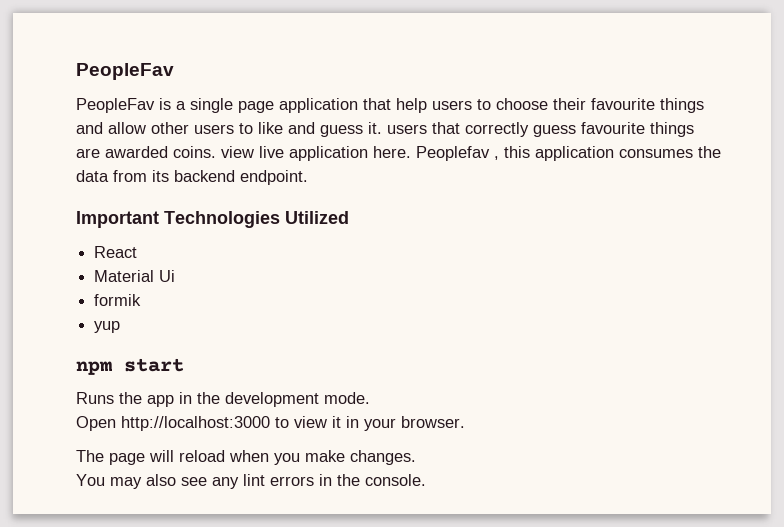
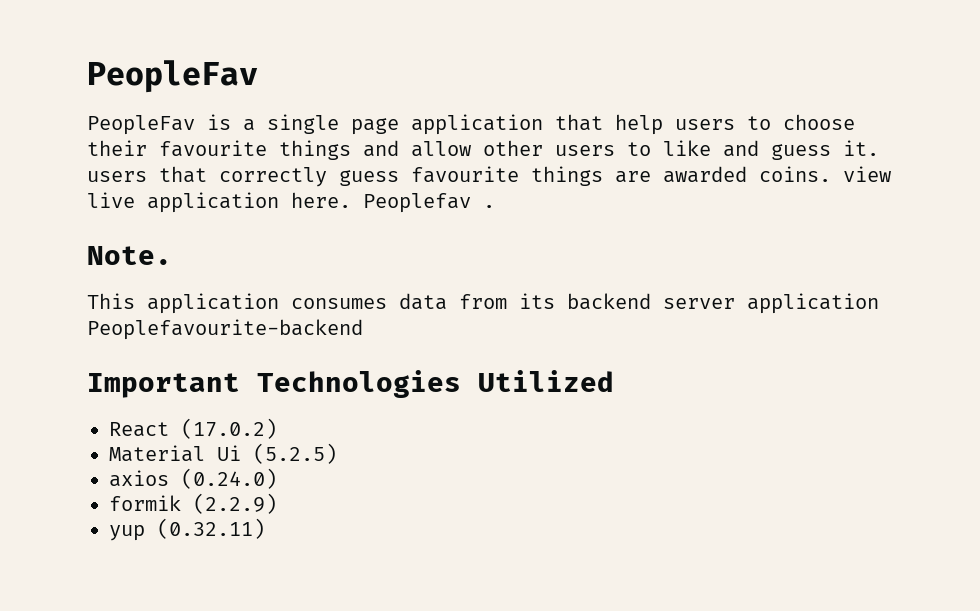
- Peoplefav , this application consumes the data from its backend endpoint.
+ Peoplefav .
+ Note.
+ This application consumes data from its backend server application Peoplefavourite-backend
- React
+ React (17.0.2)
- Material Ui
+ Material Ui (5.2.5)
+ axios (0.24.0)
- formik
+ formik (2.2.9)
- yup
- npm start
- Runs the app in the development mode.
- Open http://localhost:3000 to view it in your browser.
- The page will reload when you make changes.
- You may also see any lint errors in the console.
+ yup (0.32.11)

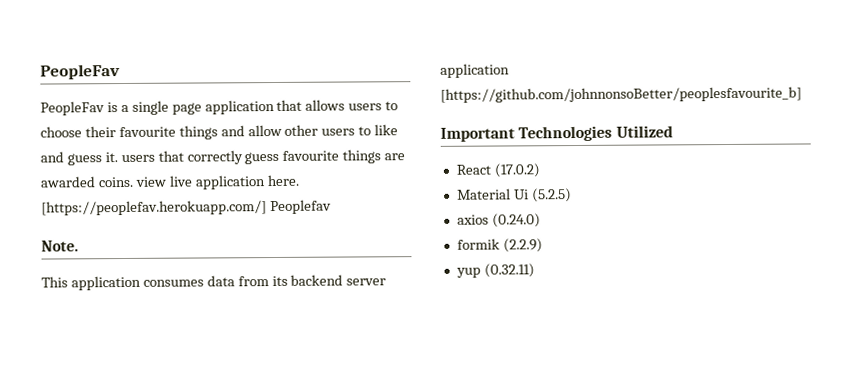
- PeopleFav is a single page application that help users to choose their favourite things and allow other users to like and guess it. users that correctly guess favourite things are awarded coins. view live application here.
+ PeopleFav is a single page application that allows users to choose their favourite things and allow other users to like and guess it. users that correctly guess favourite things are awarded coins. view live application here.
- Peoplefav .
+ [https://peoplefav.herokuapp.com/] Peoplefav
- This application consumes data from its backend server application Peoplefavourite-backend
+ This application consumes data from its backend server application [https://github.com/johnnonsoBetter/peoplesfavourite_b]

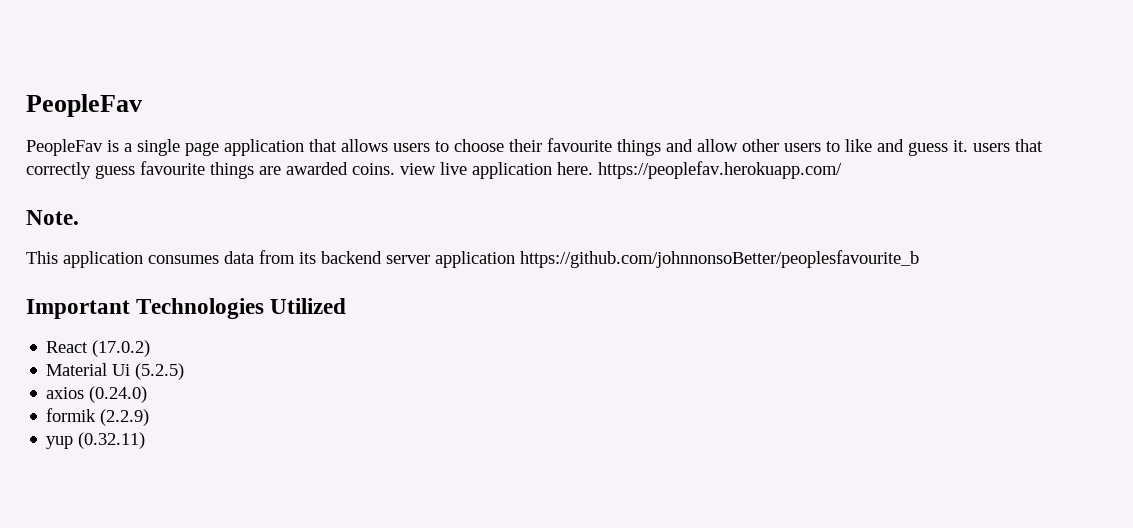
- PeopleFav is a single page application that allows users to choose their favourite things and allow other users to like and guess it. users that correctly guess favourite things are awarded coins. view live application here. [https://peoplefav.herokuapp.com/] Peoplefav
+ PeopleFav is a single page application that allows users to choose their favourite things and allow other users to like and guess it. users that correctly guess favourite things are awarded coins. view live application here. https://peoplefav.herokuapp.com/
- This application consumes data from its backend server application [https://github.com/johnnonsoBetter/peoplesfavourite_b]
+ This application consumes data from its backend server application https://github.com/johnnonsoBetter/peoplesfavourite_b

